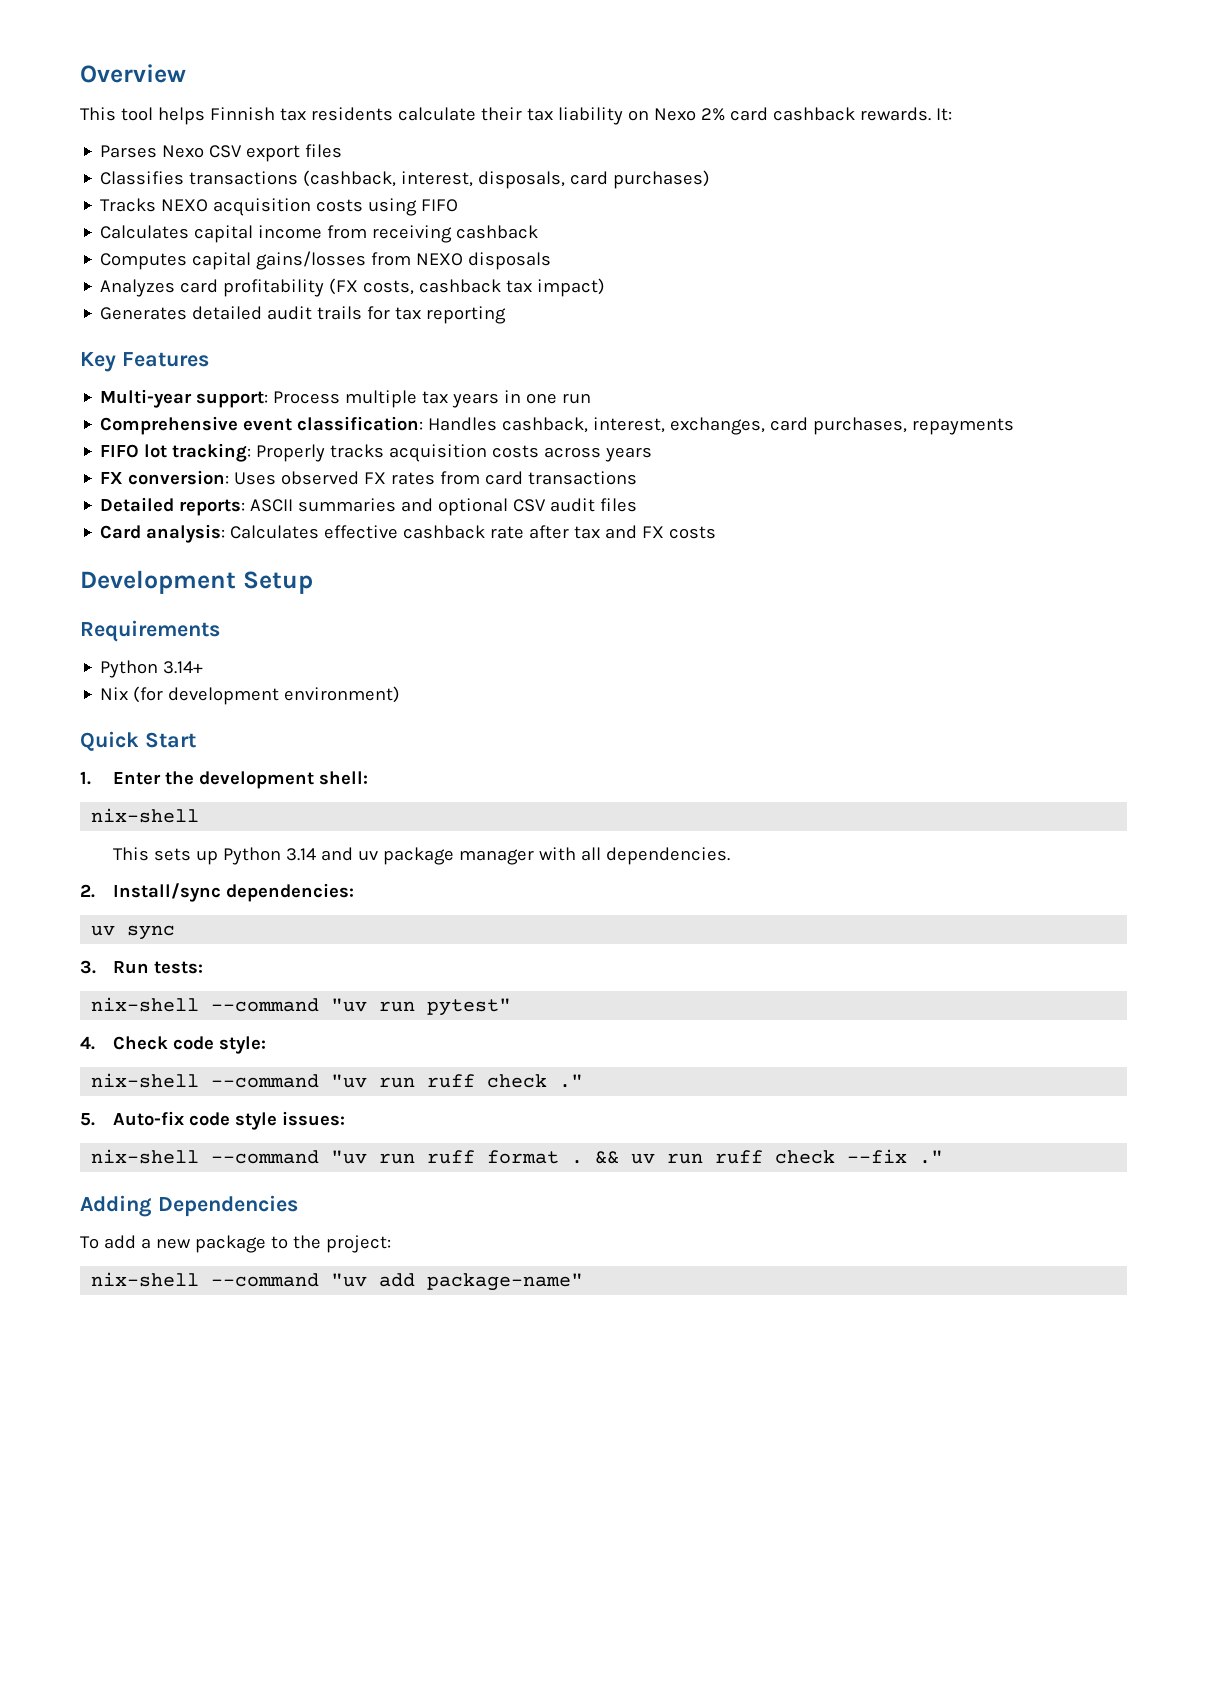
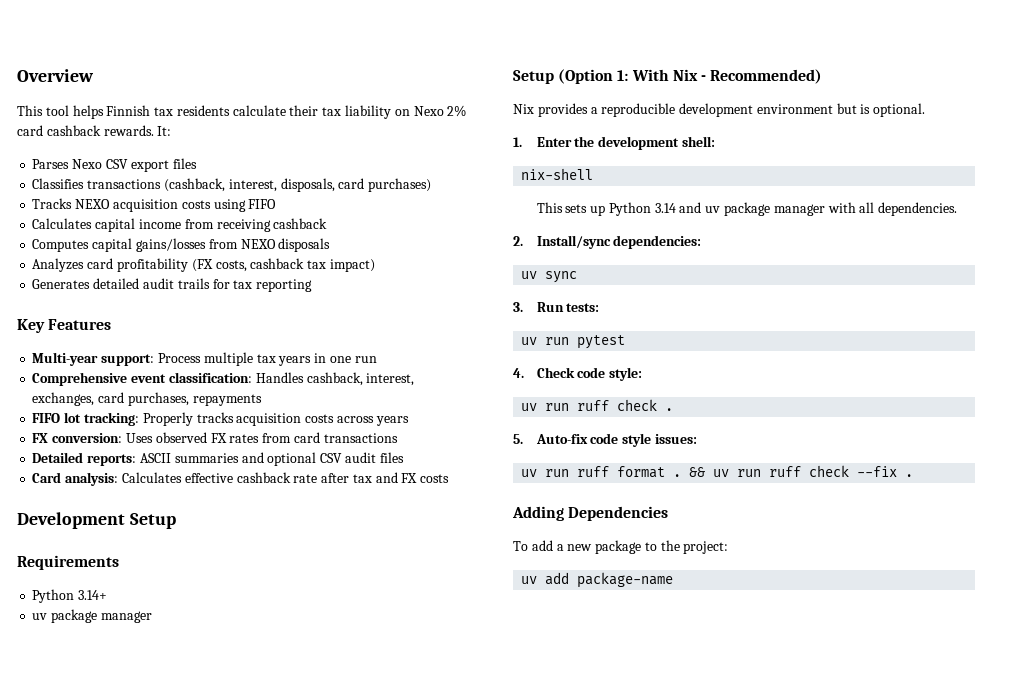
  Python 3.14+
- Nix (for development environment)
- Quick Start
+ uv package manager
+ Setup (Option 1: With Nix - Recommended)
+ Nix provides a reproducible development environment but is optional.
- nix-shell --command "uv run pytest"
+ uv run pytest
- nix-shell --command "uv run ruff check ."
+ uv run ruff check .
- nix-shell --command "uv run ruff format .
+ uv run ruff format .
- && uv run ruff check --fix ."
+ && uv run ruff check --fix .
- nix-shell --command "uv add package-name"
+ uv add package-name

